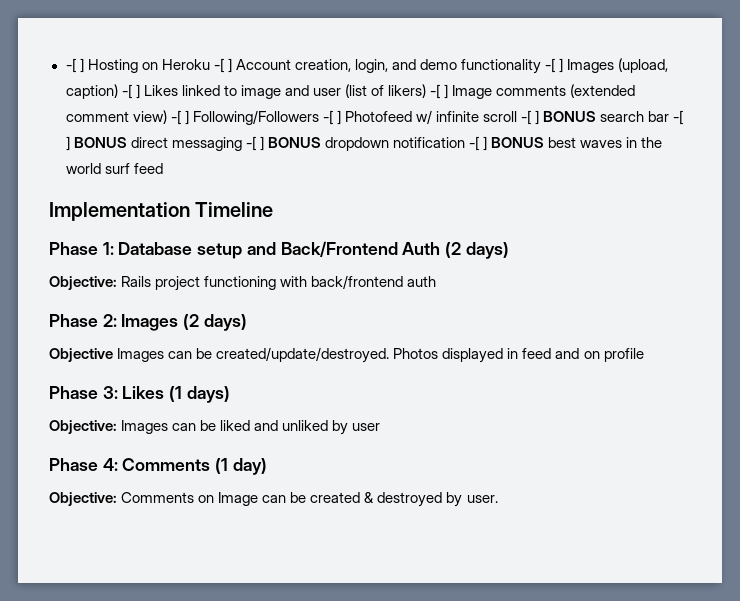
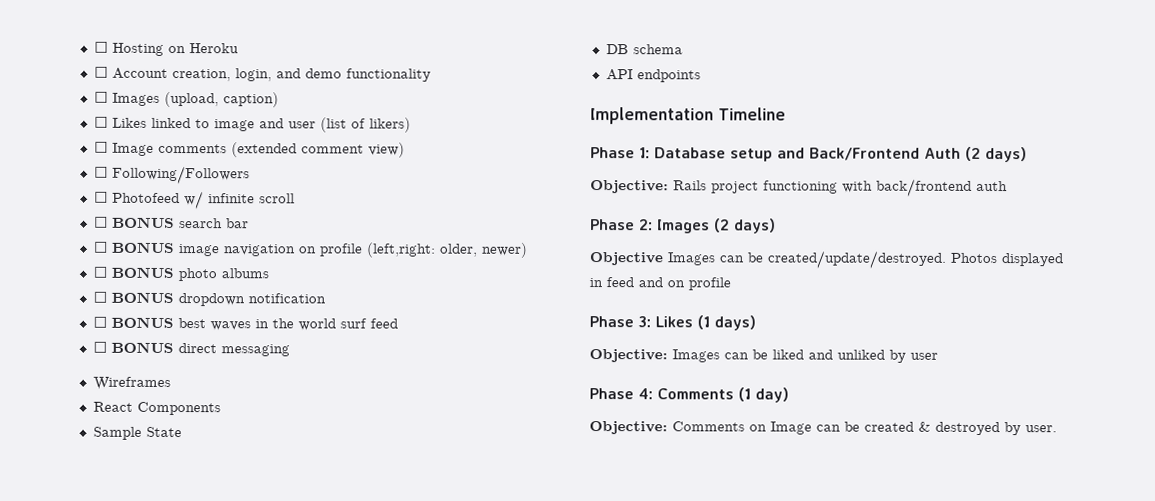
- -[ ] Hosting on Heroku -[ ] Account creation, login, and demo functionality -[ ] Images (upload, caption) -[ ] Likes linked to image and user (list of likers) -[ ] Image comments (extended comment view) -[ ] Following/Followers -[ ] Photofeed w/ infinite scroll -[ ] BONUS search bar -[ ] BONUS direct messaging -[ ] BONUS dropdown notification -[ ] BONUS best waves in the world surf feed
+ ☐ Hosting on Heroku
+ ☐ Account creation, login, and demo functionality
+ ☐ Images (upload, caption)
+ ☐ Likes linked to image and user (list of likers)
+ ☐ Image comments (extended comment view)
+ ☐ Following/Followers
+ ☐ Photofeed w/ infinite scroll
+ ☐ BONUS search bar
+ ☐ BONUS image navigation on profile (left,right: older, newer)
+ ☐ BONUS photo albums
+ ☐ BONUS dropdown notification
+ ☐ BONUS best waves in the world surf feed
+ ☐ BONUS direct messaging
+ Wireframes
+ React Components
+ Sample State
+ DB schema
+ API endpoints

